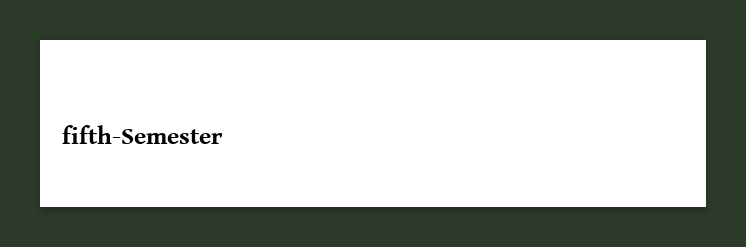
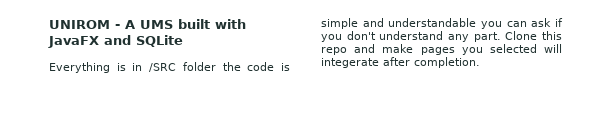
- fifth-Semester
+ UNIROM - A UMS built with JavaFX and SQLite
+ Everything is in /SRC folder the code is simple and understandable you can ask if you don't understand any part. Clone this repo and make pages you selected will integerate after completion.

